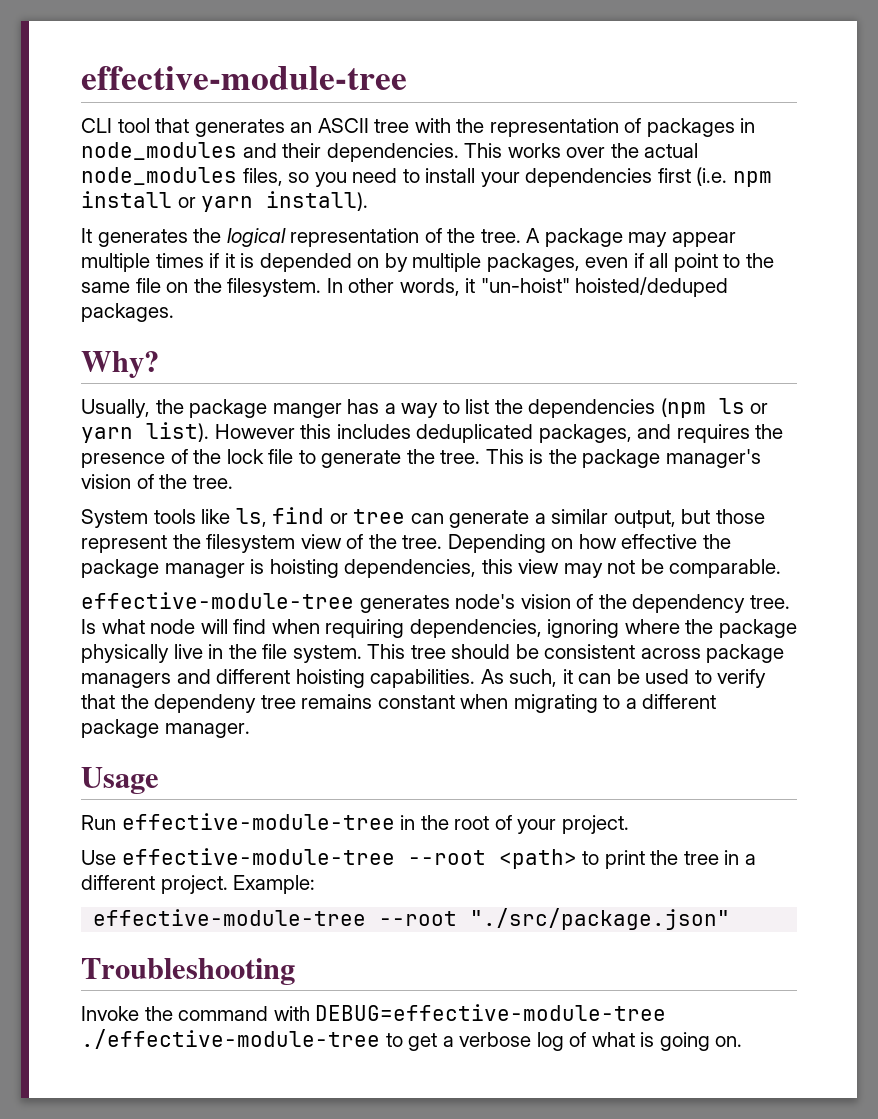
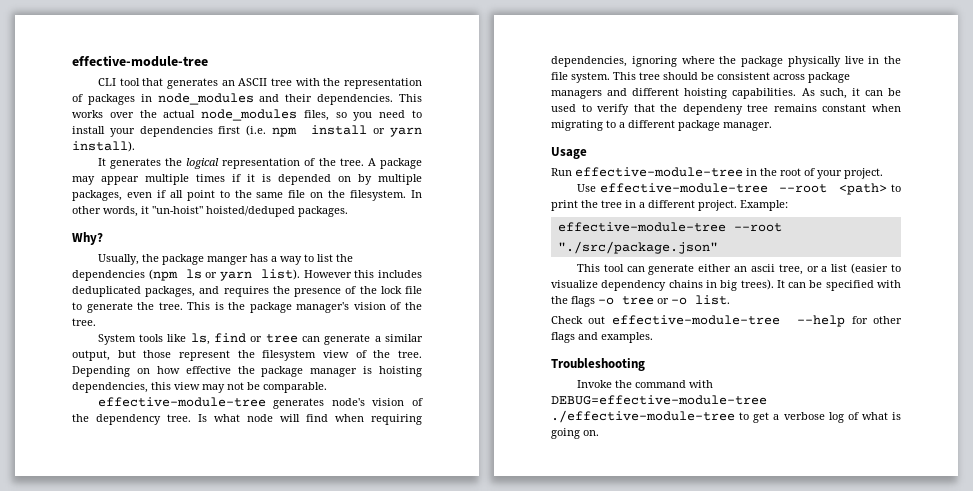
+ This tool can generate either an ascii tree, or a list (easier to visualize dependency chains in big trees). It can be specified with the flags -o tree or -o list.
+ Check out effective-module-tree --help for other flags and examples.

